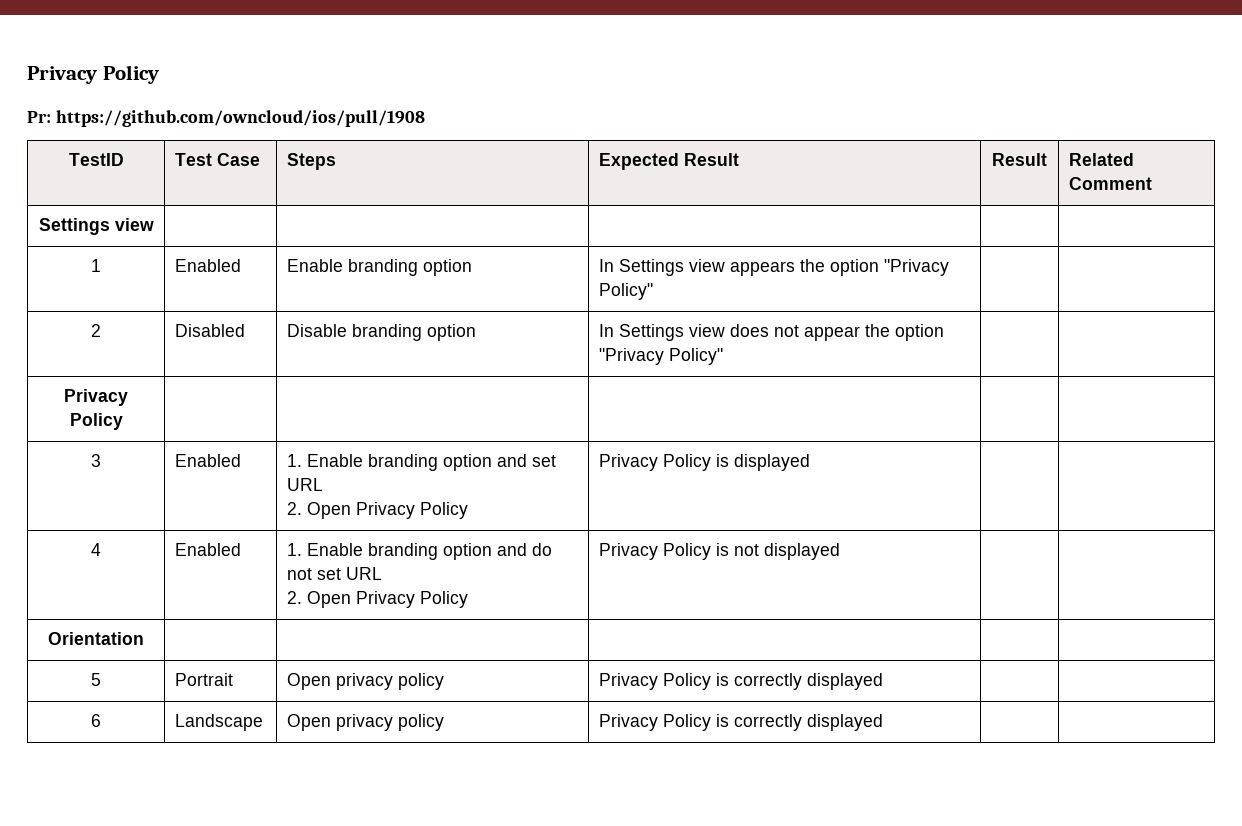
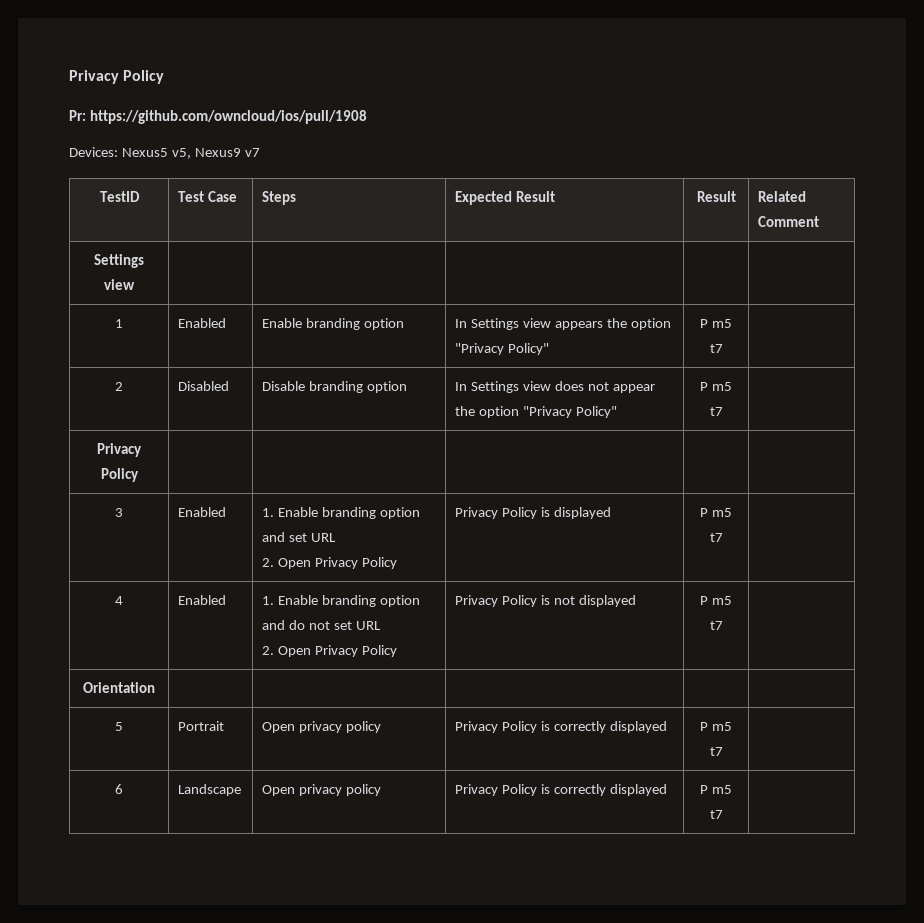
+ Devices: Nexus5 v5, Nexus9 v7
- 1 | Enabled | Enable branding option | In Settings view appears the option "Privacy Policy" | |
+ 1 | Enabled | Enable branding option | In Settings view appears the option "Privacy Policy" | P m5 t7 |
- 2 | Disabled | Disable branding option | In Settings view does not appear the option "Privacy Policy" | |
+ 2 | Disabled | Disable branding option | In Settings view does not appear the option "Privacy Policy" | P m5 t7 |
  3 | Enabled | 1. Enable branding option and set URL
- 2. Open Privacy Policy | Privacy Policy is displayed | |
+ 2. Open Privacy Policy | Privacy Policy is displayed | P m5 t7 |
  4 | Enabled | 1. Enable branding option and do not set URL
- 2. Open Privacy Policy | Privacy Policy is not displayed | |
+ 2. Open Privacy Policy | Privacy Policy is not displayed | P m5 t7 |
- 5 | Portrait | Open privacy policy | Privacy Policy is correctly displayed | |
+ 5 | Portrait | Open privacy policy | Privacy Policy is correctly displayed | P m5 t7 |
- 6 | Landscape | Open privacy policy | Privacy Policy is correctly displayed | |
+ 6 | Landscape | Open privacy policy | Privacy Policy is correctly displayed | P m5 t7 |

